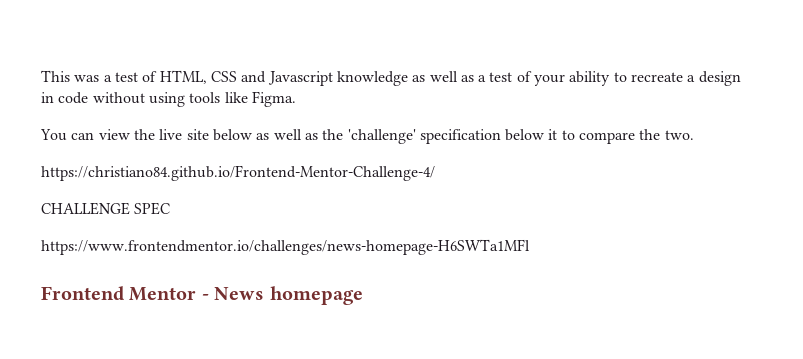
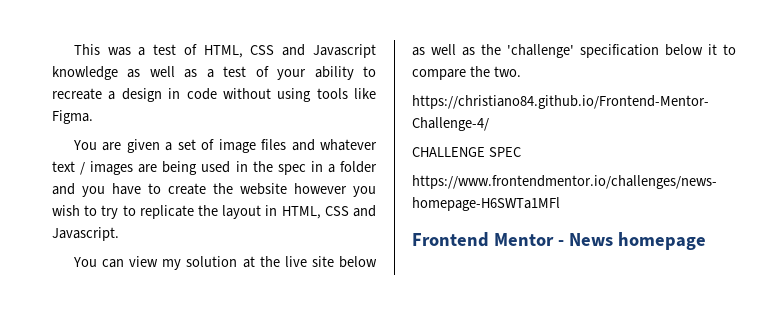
+ You are given a set of image files and whatever text / images are being used in the spec in a folder and you have to create the website however you wish to try to replicate the layout in HTML, CSS and Javascript.
- You can view the live site below as well as the 'challenge' specification below it to compare the two.
+ You can view my solution at the live site below as well as the 'challenge' specification below it to compare the two.

